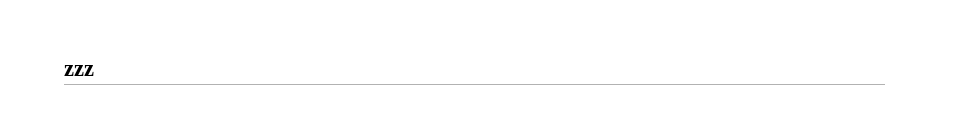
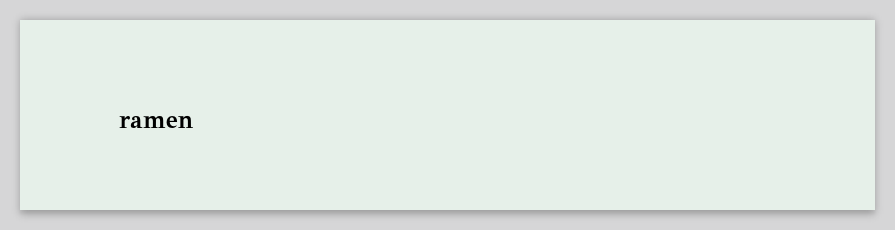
- zzz
+ ramen

